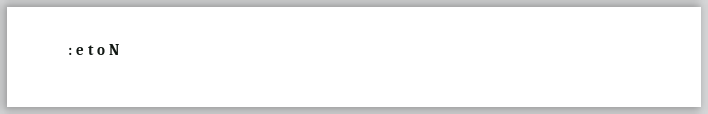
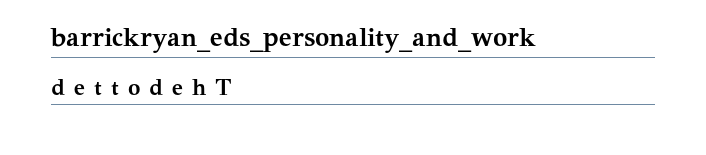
- : e t o N
+ barrickryan_eds_personality_and_work
+ d e t t o d e h T

